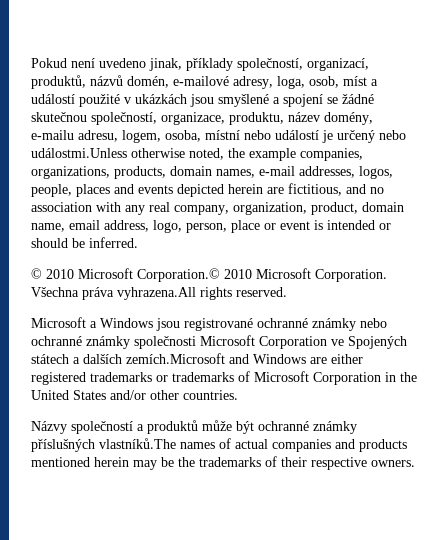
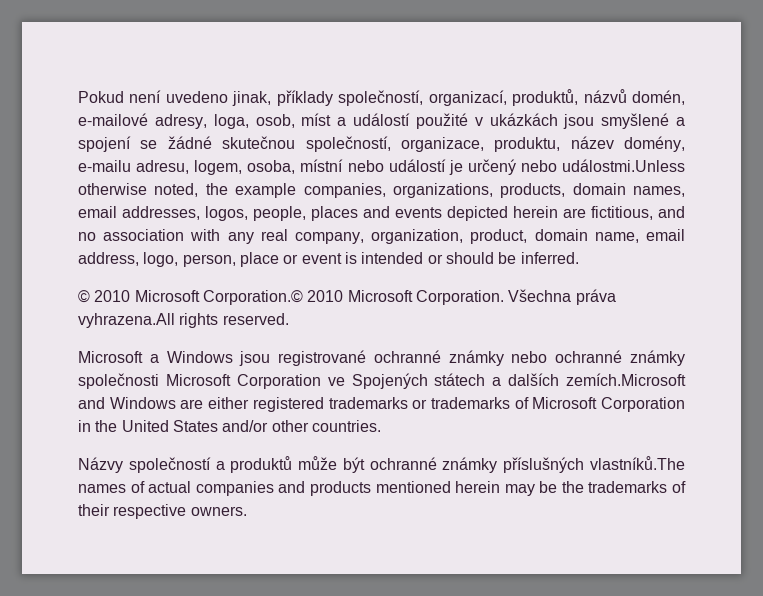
- Pokud není uvedeno jinak, příklady společností, organizací, produktů, názvů domén, e-mailové adresy, loga, osob, míst a událostí použité v ukázkách jsou smyšlené a spojení se žádné skutečnou společností, organizace, produktu, název domény, e-mailu adresu, logem, osoba, místní nebo událostí je určený nebo událostmi.Unless otherwise noted, the example companies, organizations, products, domain names, e-mail addresses, logos, people, places and events depicted herein are fictitious, and no association with any real company, organization, product, domain name, email address, logo, person, place or event is intended or should be inferred.
+ Pokud není uvedeno jinak, příklady společností, organizací, produktů, názvů domén, e-mailové adresy, loga, osob, míst a událostí použité v ukázkách jsou smyšlené a spojení se žádné skutečnou společností, organizace, produktu, název domény, e-mailu adresu, logem, osoba, místní nebo událostí je určený nebo událostmi.Unless otherwise noted, the example companies, organizations, products, domain names, email addresses, logos, people, places and events depicted herein are fictitious, and no association with any real company, organization, product, domain name, email address, logo, person, place or event is intended or should be inferred.

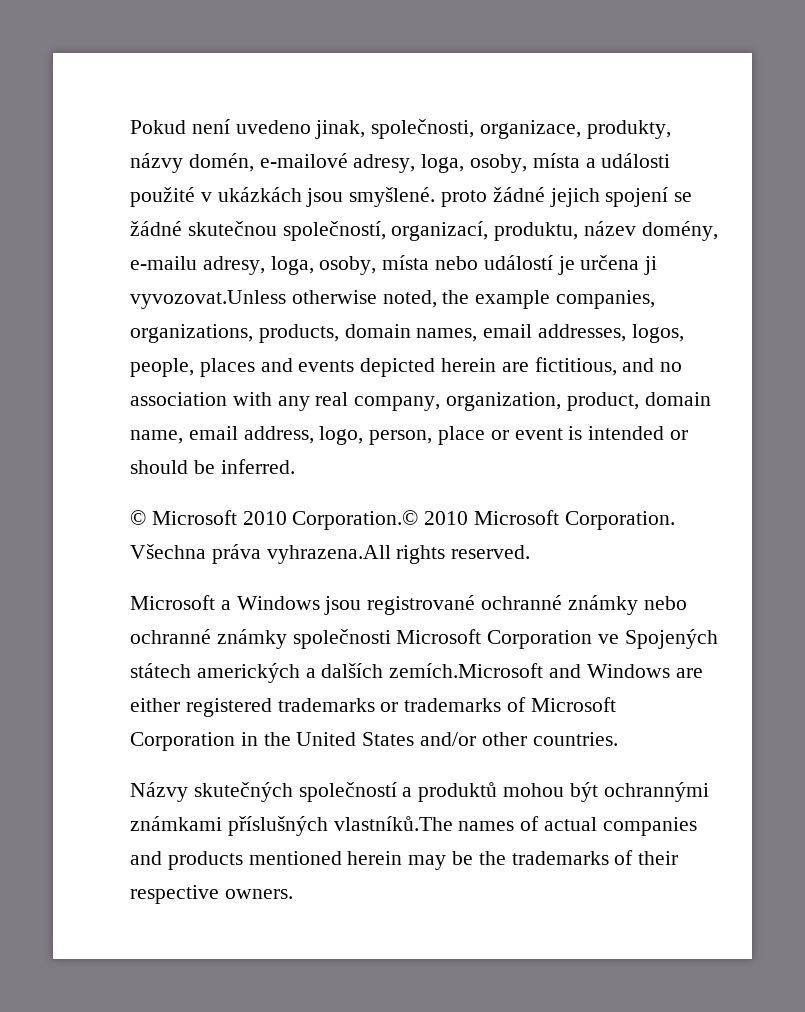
- Pokud není uvedeno jinak, příklady společností, organizací, produktů, názvů domén, e-mailové adresy, loga, osob, míst a událostí použité v ukázkách jsou smyšlené a spojení se žádné skutečnou společností, organizace, produktu, název domény, e-mailu adresu, logem, osoba, místní nebo událostí je určený nebo událostmi.Unless otherwise noted, the example companies, organizations, products, domain names, email addresses, logos, people, places and events depicted herein are fictitious, and no association with any real company, organization, product, domain name, email address, logo, person, place or event is intended or should be inferred.
+ Pokud není uvedeno jinak, společnosti, organizace, produkty, názvy domén, e-mailové adresy, loga, osoby, místa a události použité v ukázkách jsou smyšlené. proto žádné jejich spojení se žádné skutečnou společností, organizací, produktu, název domény, e-mailu adresy, loga, osoby, místa nebo událostí je určena ji vyvozovat.Unless otherwise noted, the example companies, organizations, products, domain names, email addresses, logos, people, places and events depicted herein are fictitious, and no association with any real company, organization, product, domain name, email address, logo, person, place or event is intended or should be inferred.
- © 2010 Microsoft Corporation.© 2010 Microsoft Corporation.
+ © Microsoft 2010 Corporation.© 2010 Microsoft Corporation.
- Microsoft a Windows jsou registrované ochranné známky nebo ochranné známky společnosti Microsoft Corporation ve Spojených státech a dalších zemích.Microsoft and Windows are either registered trademarks or trademarks of Microsoft Corporation in the United States and/or other countries.
+ Microsoft a Windows jsou registrované ochranné známky nebo ochranné známky společnosti Microsoft Corporation ve Spojených státech amerických a dalších zemích.Microsoft and Windows are either registered trademarks or trademarks of Microsoft Corporation in the United States and/or other countries.
- Názvy společností a produktů může být ochranné známky příslušných vlastníků.The names of actual companies and products mentioned herein may be the trademarks of their respective owners.
+ Názvy skutečných společností a produktů mohou být ochrannými známkami příslušných vlastníků.The names of actual companies and products mentioned herein may be the trademarks of their respective owners.

